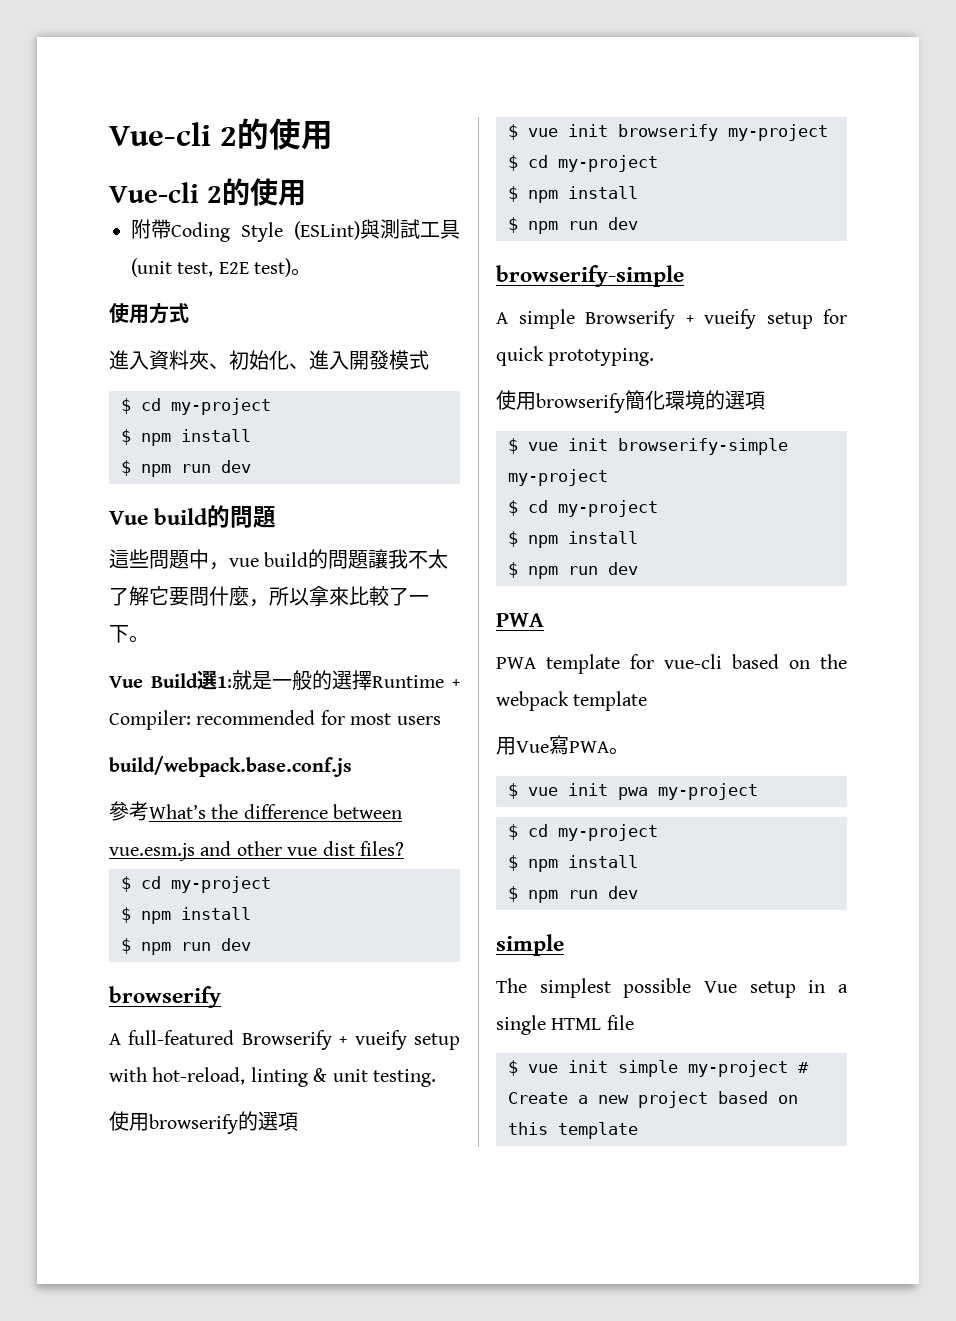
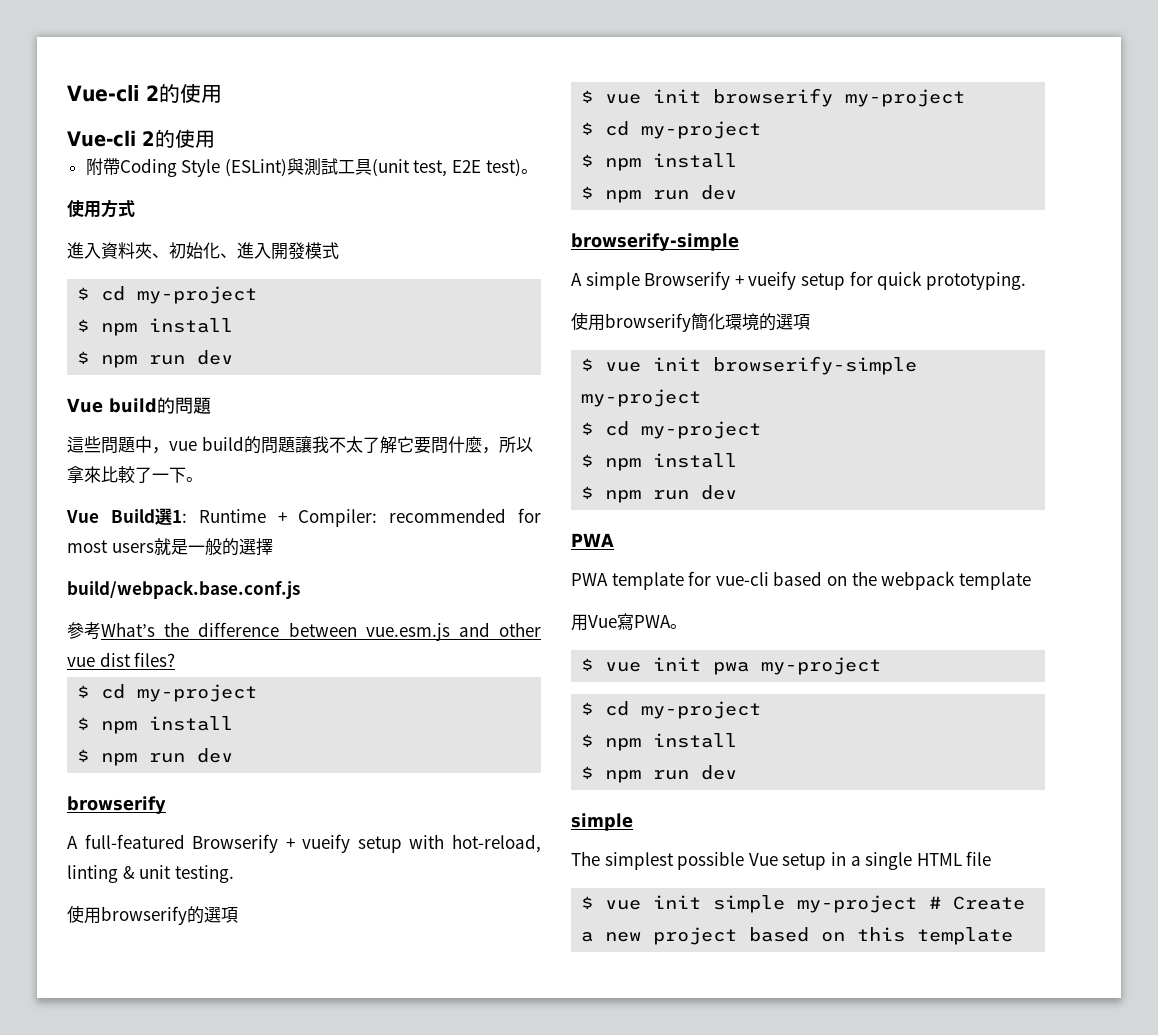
- Vue Build選1:就是一般的選擇Runtime + Compiler: recommended for most users
+ Vue Build選1: Runtime + Compiler: recommended for most users就是一般的選擇

